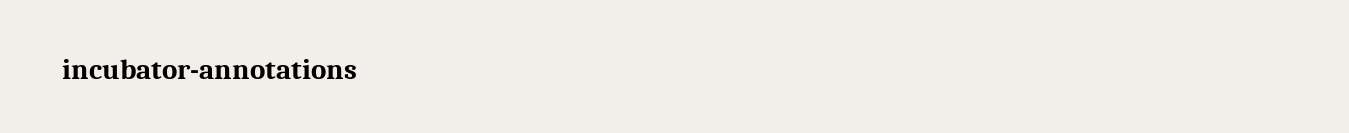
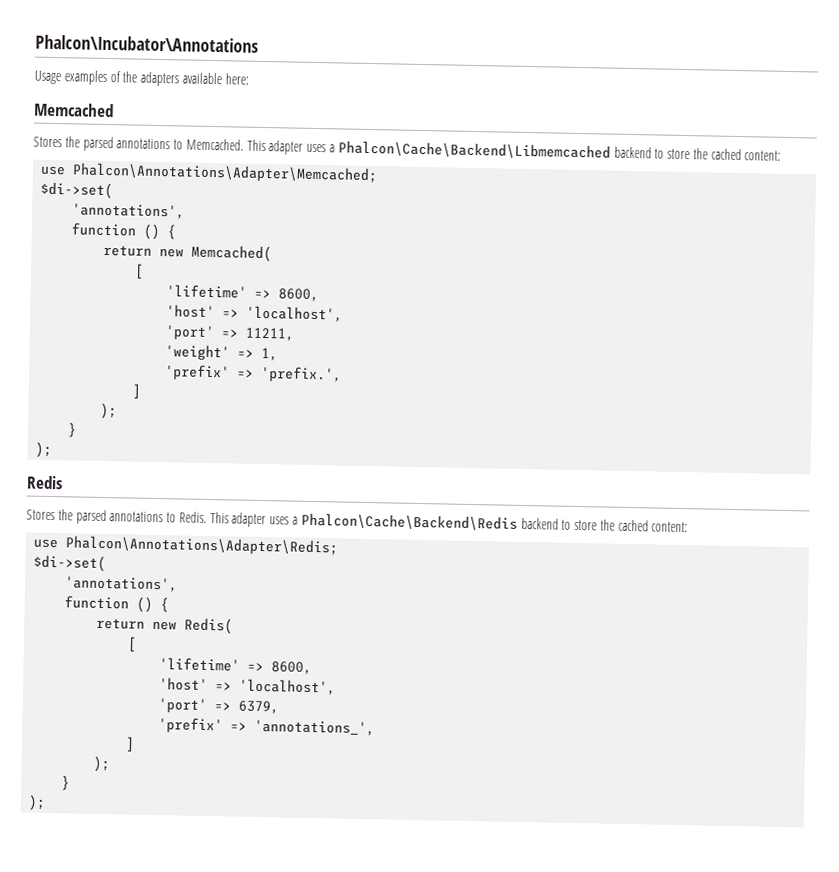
- incubator-annotations
+ Phalcon\Incubator\Annotations
+ Usage examples of the adapters available here:
+ Memcached
+ Stores the parsed annotations to Memcached. This adapter uses a Phalcon\Cache\Backend\Libmemcached backend to store the cached content:
+ use Phalcon\Annotations\Adapter\Memcached;
+ $di->set(
+ 'annotations',
+ function () {
+ return new Memcached(
+ [
+ 'lifetime' => 8600,
+ 'host' => 'localhost',
+ 'port' => 11211,
+ 'weight' => 1,
+ 'prefix' => 'prefix.',
+ ]
+ );
+ }
+ );
+ Redis
+ Stores the parsed annotations to Redis. This adapter uses a Phalcon\Cache\Backend\Redis backend to store the cached content:
+ use Phalcon\Annotations\Adapter\Redis;
+ $di->set(
+ 'annotations',
+ function () {
+ return new Redis(
+ [
+ 'lifetime' => 8600,
+ 'host' => 'localhost',
+ 'port' => 6379,
+ 'prefix' => 'annotations_',
+ ]
+ );
+ }
+ );

